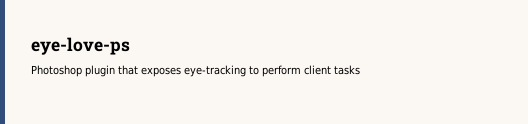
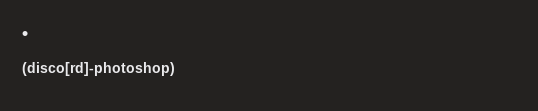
- eye-love-ps
- Photoshop plugin that exposes eye-tracking to perform client tasks
+ •
+ (disco[rd]-photoshop)

